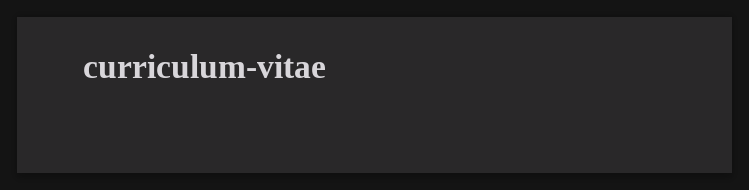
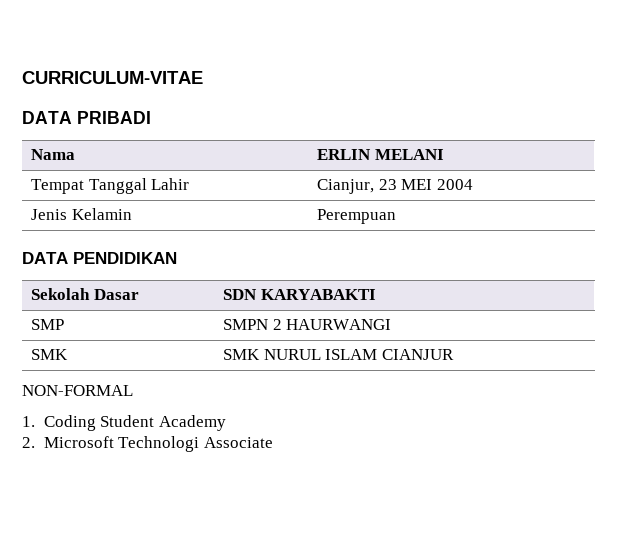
- curriculum-vitae
+ CURRICULUM-VITAE
+ DATA PRIBADI
+ Nama | ERLIN MELANI
+ Tempat Tanggal Lahir | Cianjur, 23 MEI 2004
+ Jenis Kelamin | Perempuan
+ DATA PENDIDIKAN
+ Sekolah Dasar | SDN KARYABAKTI
+ SMP | SMPN 2 HAURWANGI
+ SMK | SMK NURUL ISLAM CIANJUR
+ NON-FORMAL
+ 1. Coding Student Academy
+ 2. Microsoft Technologi Associate

